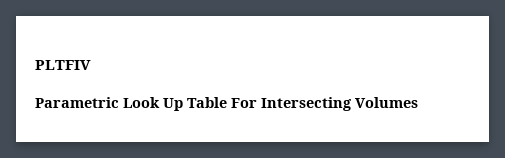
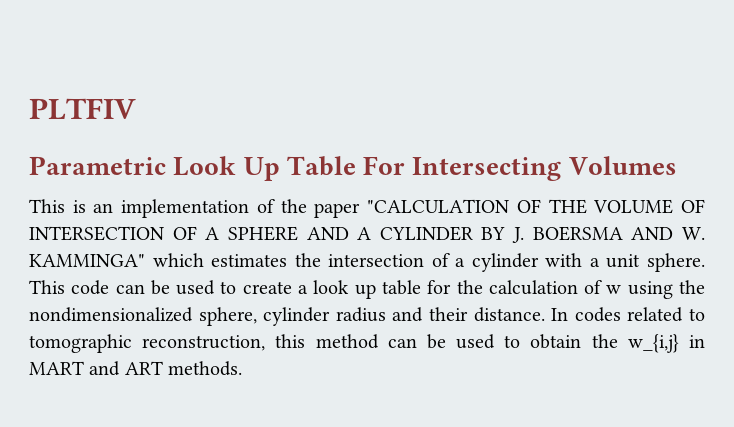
+ This is an implementation of the paper "CALCULATION OF THE VOLUME OF INTERSECTION OF A SPHERE AND A CYLINDER BY J. BOERSMA AND W. KAMMINGA" which estimates the intersection of a cylinder with a unit sphere. This code can be used to create a look up table for the calculation of w using the nondimensionalized sphere, cylinder radius and their distance. In codes related to tomographic reconstruction, this method can be used to obtain the w_{i,j} in MART and ART methods.

